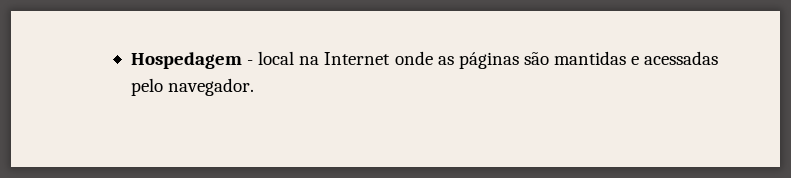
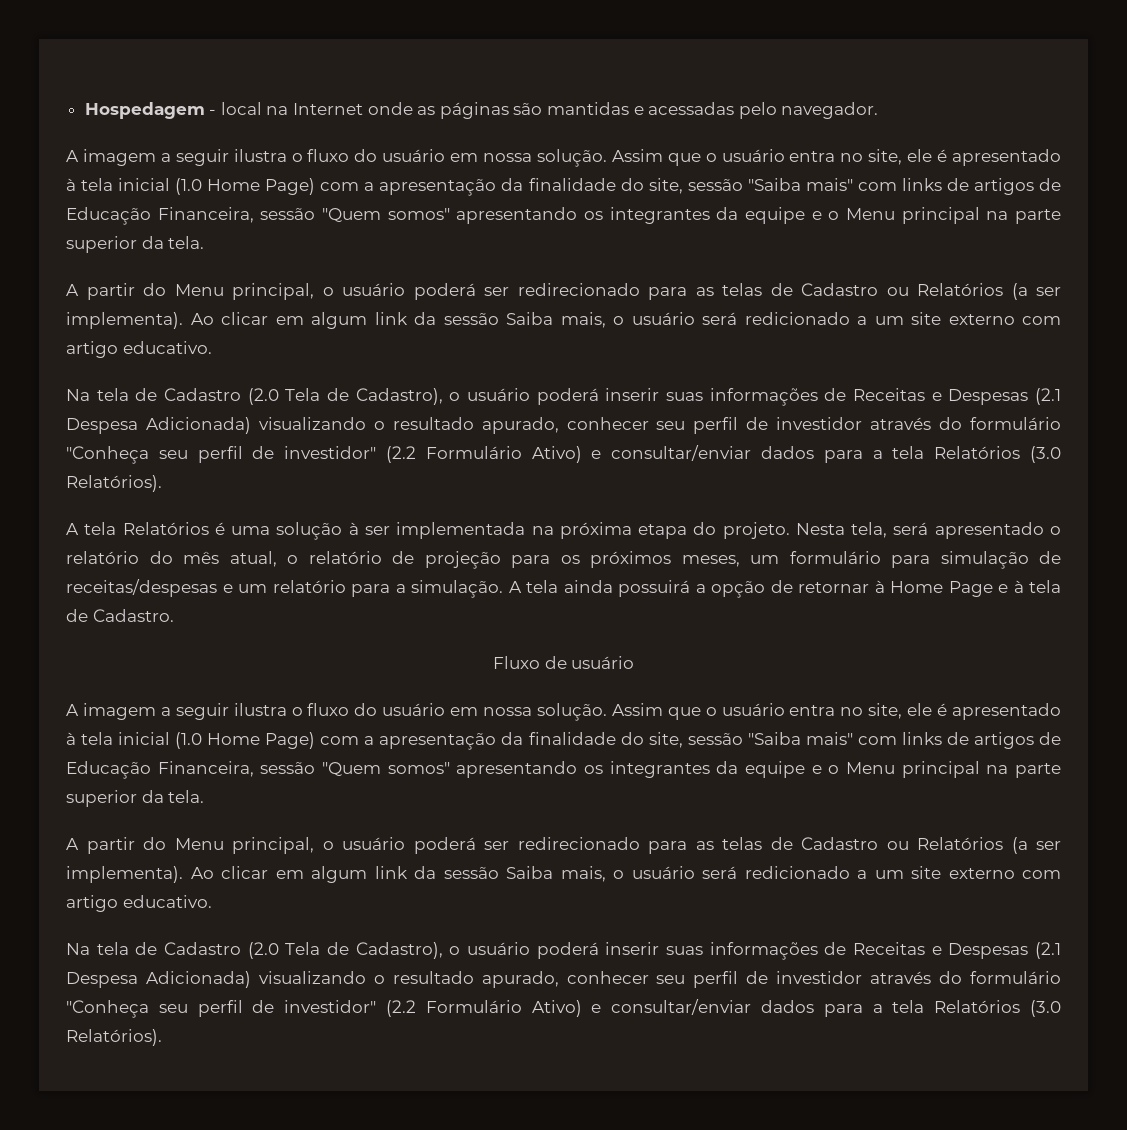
  Hospedagem - local na Internet onde as páginas são mantidas e acessadas pelo navegador.
+ A imagem a seguir ilustra o fluxo do usuário em nossa solução. Assim que o usuário entra no site, ele é apresentado à tela inicial (1.0 Home Page) com a apresentação da finalidade do site, sessão "Saiba mais" com links de artigos de Educação Financeira, sessão "Quem somos" apresentando os integrantes da equipe e o Menu principal na parte superior da tela.
+ A partir do Menu principal, o usuário poderá ser redirecionado para as telas de Cadastro ou Relatórios (a ser implementa). Ao clicar em algum link da sessão Saiba mais, o usuário será redicionado a um site externo com artigo educativo.
+ Na tela de Cadastro (2.0 Tela de Cadastro), o usuário poderá inserir suas informações de Receitas e Despesas (2.1 Despesa Adicionada) visualizando o resultado apurado, conhecer seu perfil de investidor através do formulário "Conheça seu perfil de investidor" (2.2 Formulário Ativo) e consultar/enviar dados para a tela Relatórios (3.0 Relatórios).
+ A tela Relatórios é uma solução à ser implementada na próxima etapa do projeto. Nesta tela, será apresentado o relatório do mês atual, o relatório de projeção para os próximos meses, um formulário para simulação de receitas/despesas e um relatório para a simulação. A tela ainda possuirá a opção de retornar à Home Page e à tela de Cadastro.
+ Fluxo de usuário
+ A imagem a seguir ilustra o fluxo do usuário em nossa solução. Assim que o usuário entra no site, ele é apresentado à tela inicial (1.0 Home Page) com a apresentação da finalidade do site, sessão "Saiba mais" com links de artigos de Educação Financeira, sessão "Quem somos" apresentando os integrantes da equipe e o Menu principal na parte superior da tela.
+ A partir do Menu principal, o usuário poderá ser redirecionado para as telas de Cadastro ou Relatórios (a ser implementa). Ao clicar em algum link da sessão Saiba mais, o usuário será redicionado a um site externo com artigo educativo.
+ Na tela de Cadastro (2.0 Tela de Cadastro), o usuário poderá inserir suas informações de Receitas e Despesas (2.1 Despesa Adicionada) visualizando o resultado apurado, conhecer seu perfil de investidor através do formulário "Conheça seu perfil de investidor" (2.2 Formulário Ativo) e consultar/enviar dados para a tela Relatórios (3.0 Relatórios).

